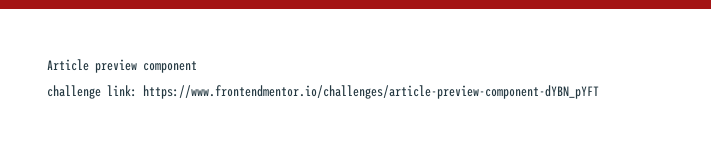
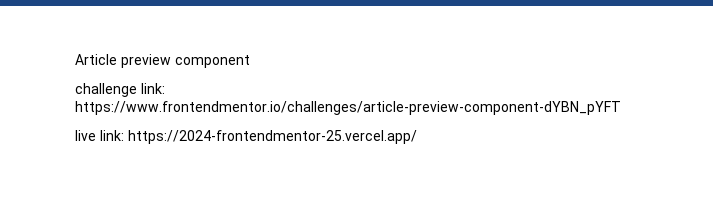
+ live link: https://2024-frontendmentor-25.vercel.app/

